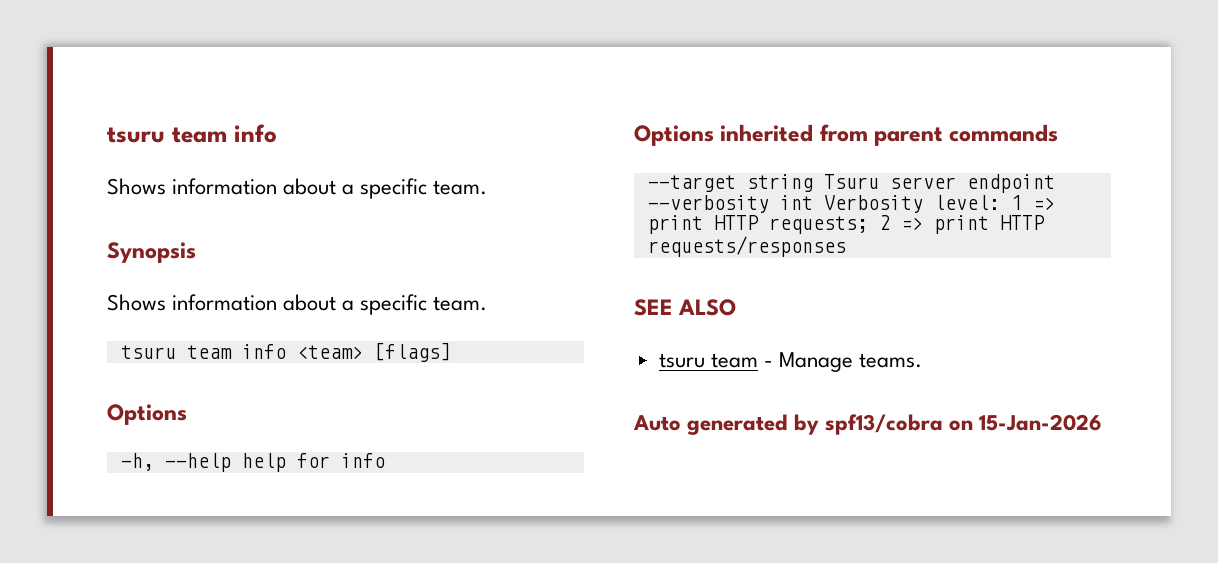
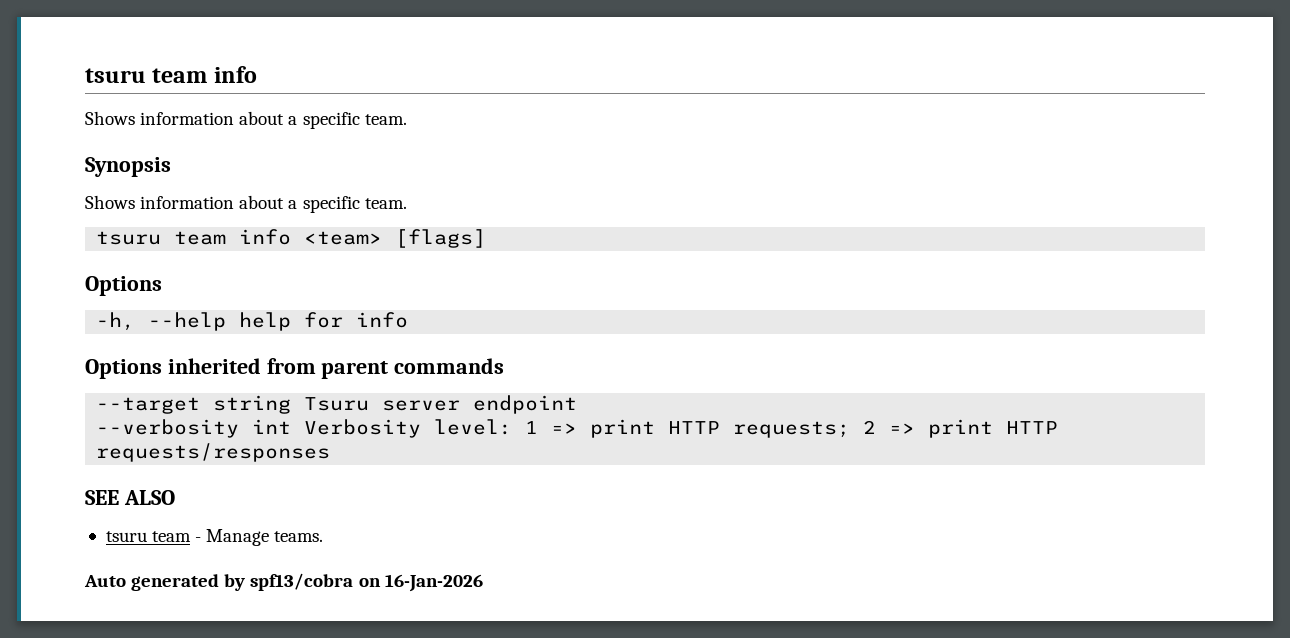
- Auto generated by spf13/cobra on 15-Jan-2026
+ Auto generated by spf13/cobra on 16-Jan-2026

